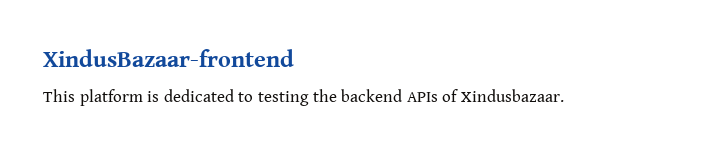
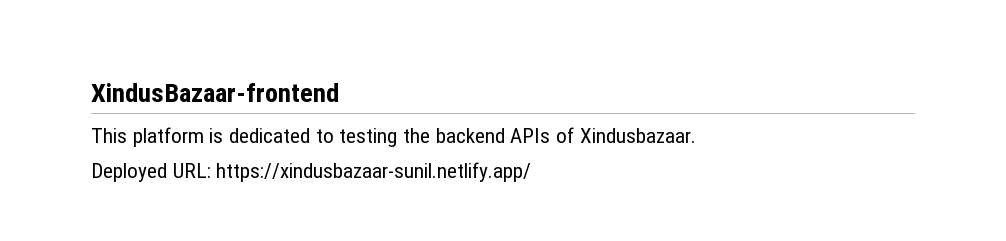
+ Deployed URL: https://xindusbazaar-sunil.netlify.app/

